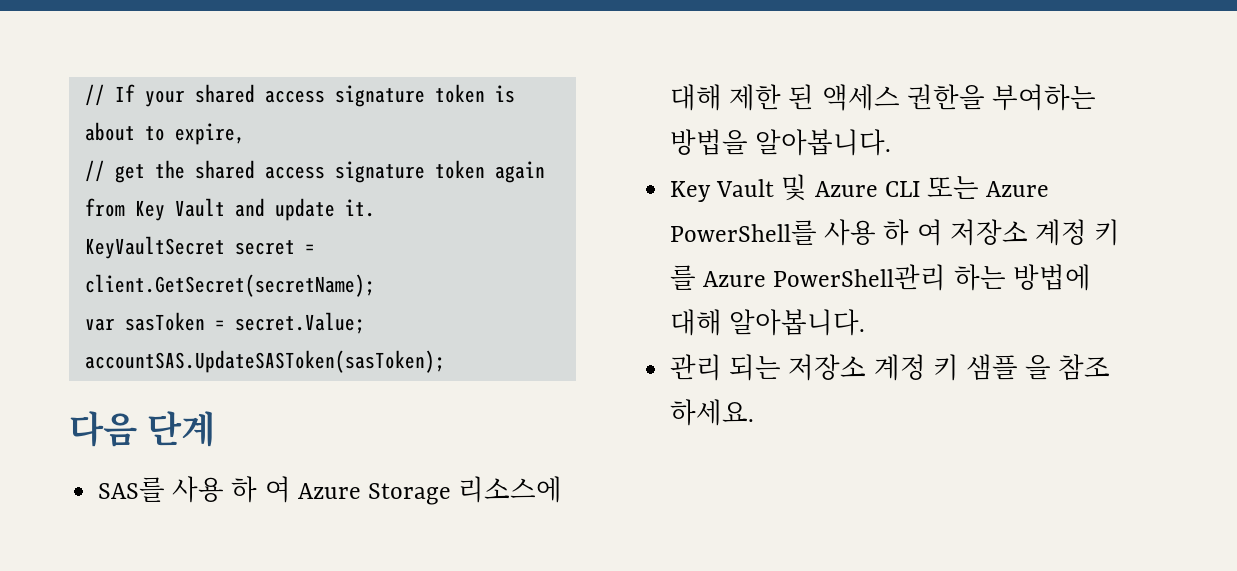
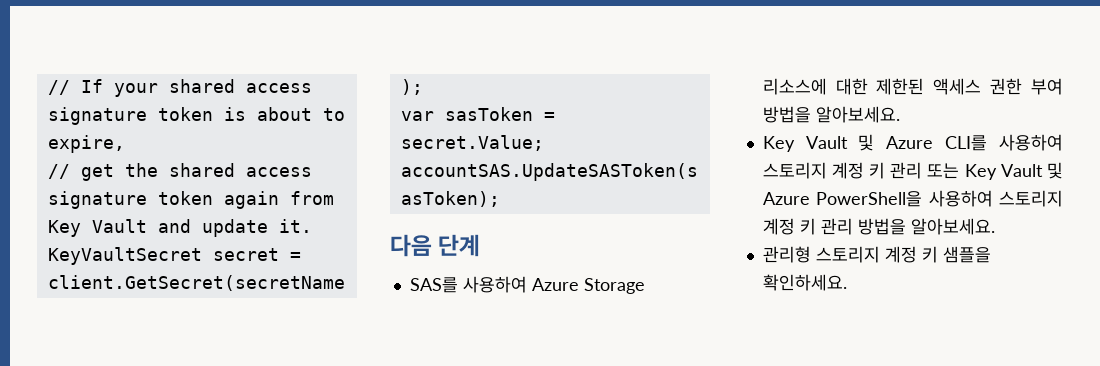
- SAS를 사용 하 여 Azure Storage 리소스에 대해 제한 된 액세스 권한을 부여하는 방법을 알아봅니다.
- Key Vault 및 Azure CLI 또는 Azure PowerShell를 사용 하 여 저장소 계정 키 를 Azure PowerShell관리 하는 방법에 대해 알아봅니다.
- 관리 되는 저장소 계정 키 샘플 을 참조 하세요.
+ SAS를 사용하여 Azure Storage 리소스에 대한 제한된 액세스 권한 부여 방법을 알아보세요.
+ Key Vault 및 Azure CLI를 사용하여 스토리지 계정 키 관리 또는 Key Vault 및 Azure PowerShell을 사용하여 스토리지 계정 키 관리 방법을 알아보세요.
+ 관리형 스토리지 계정 키 샘플을 확인하세요.

